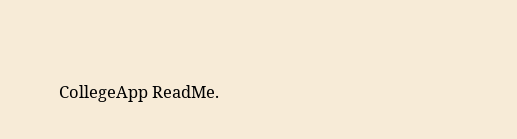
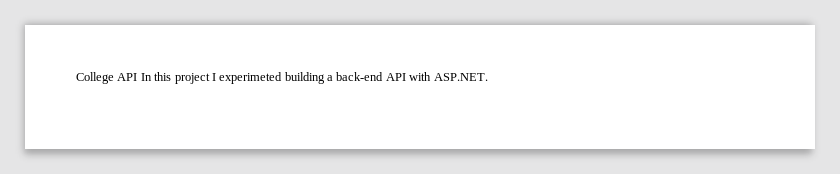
- CollegeApp ReadMe.
+ College API In this project I experimeted building a back-end API with ASP.NET.

